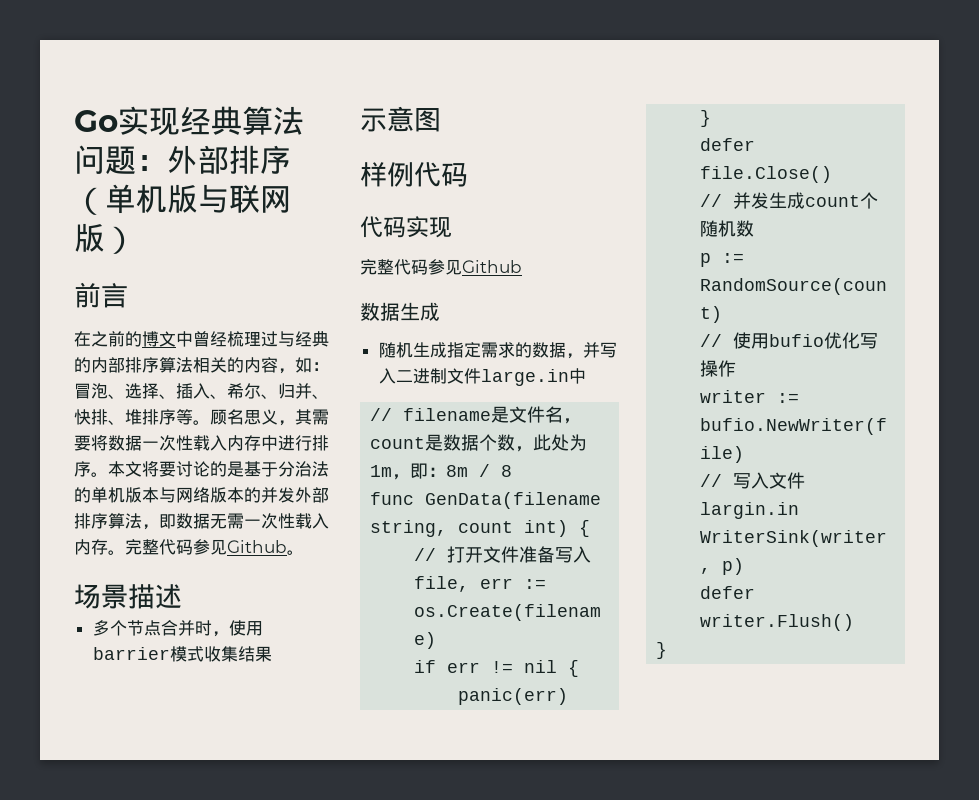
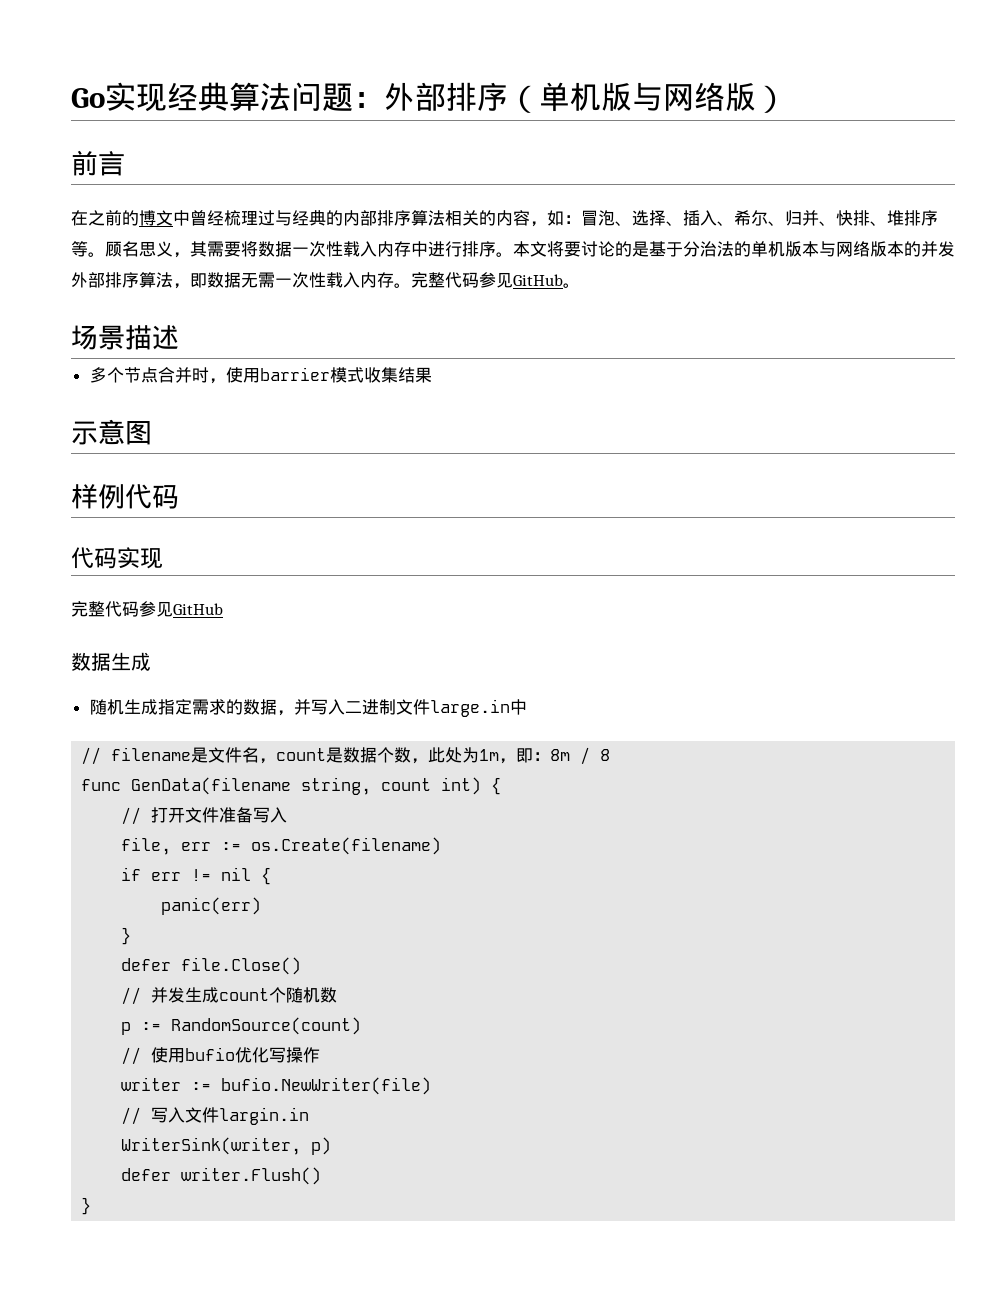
- Go实现经典算法问题：外部排序（单机版与联网版）
+ Go实现经典算法问题：外部排序（单机版与网络版）
- 完整代码参见Github。
+ 完整代码参见GitHub。
  代码实现
- 完整代码参见Github
+ 完整代码参见GitHub

